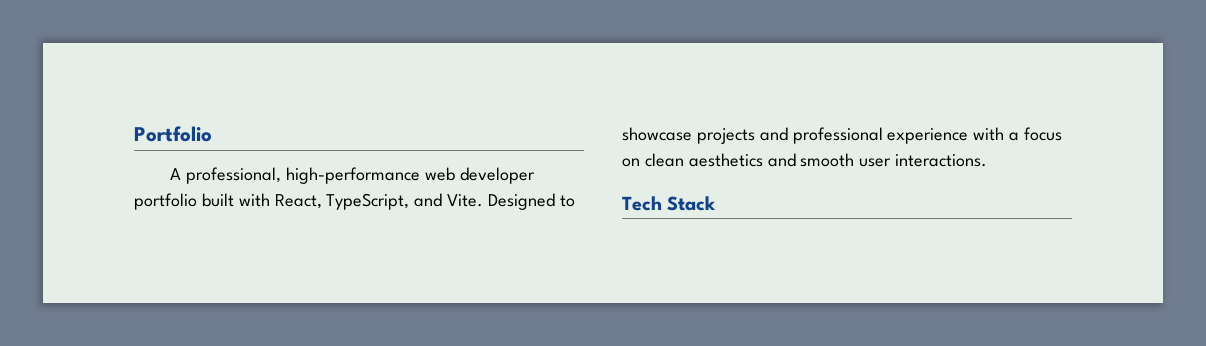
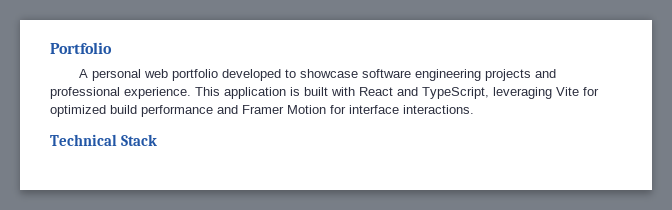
- A professional, high-performance web developer portfolio built with React, TypeScript, and Vite. Designed to showcase projects and professional experience with a focus on clean aesthetics and smooth user interactions.
+ A personal web portfolio developed to showcase software engineering projects and professional experience. This application is built with React and TypeScript, leveraging Vite for optimized build performance and Framer Motion for interface interactions.
- Tech Stack
+ Technical Stack

